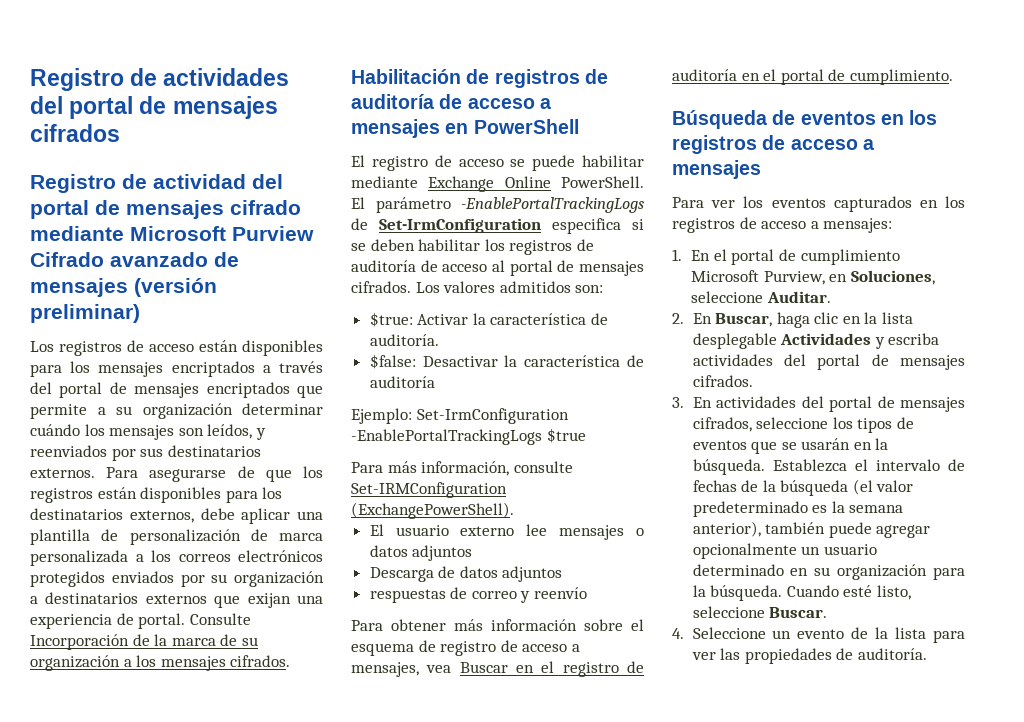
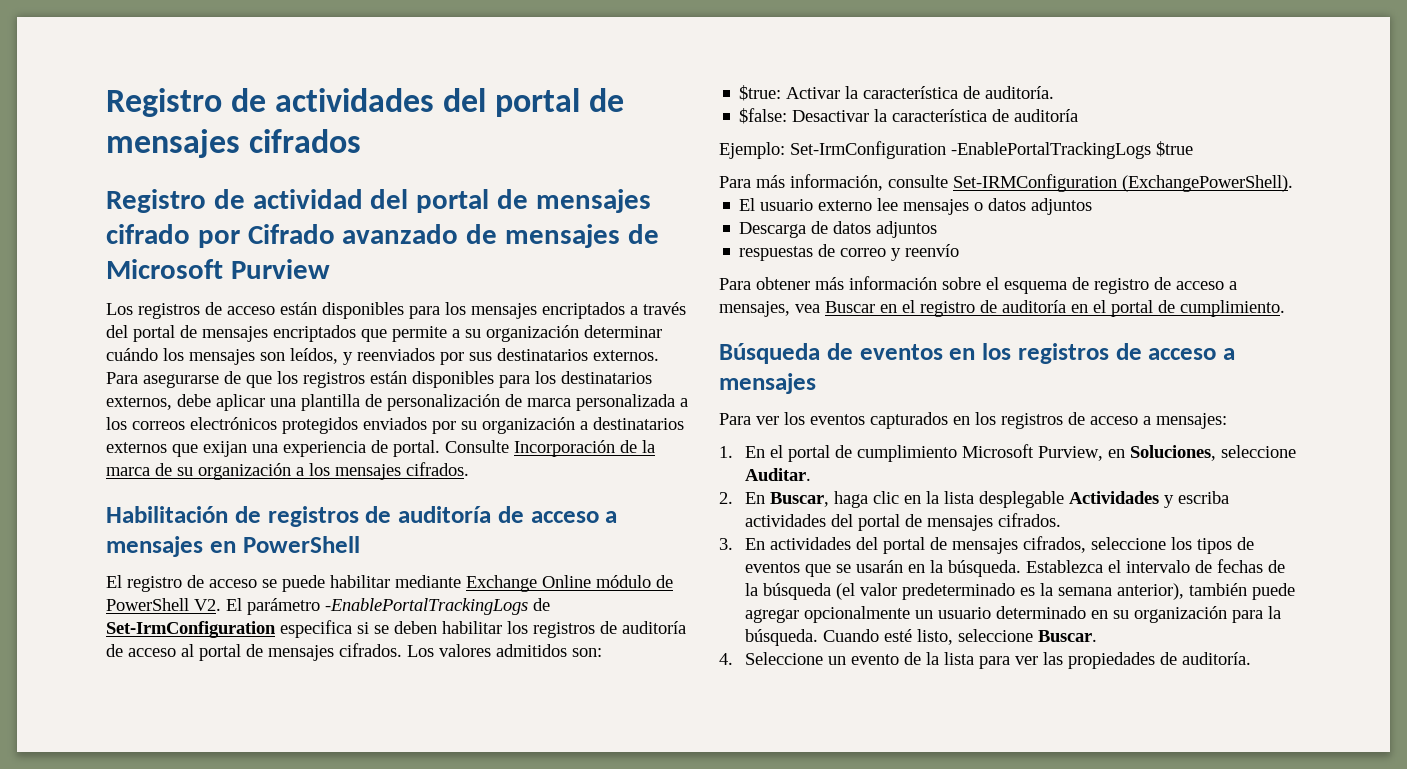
- Registro de actividad del portal de mensajes cifrado mediante Microsoft Purview Cifrado avanzado de mensajes (versión preliminar)
+ Registro de actividad del portal de mensajes cifrado por Cifrado avanzado de mensajes de Microsoft Purview
- El registro de acceso se puede habilitar mediante Exchange Online PowerShell. El parámetro -EnablePortalTrackingLogs de Set-IrmConfiguration especifica si se deben habilitar los registros de auditoría de acceso al portal de mensajes cifrados.
+ El registro de acceso se puede habilitar mediante Exchange Online módulo de PowerShell V2. El parámetro -EnablePortalTrackingLogs de Set-IrmConfiguration especifica si se deben habilitar los registros de auditoría de acceso al portal de mensajes cifrados.

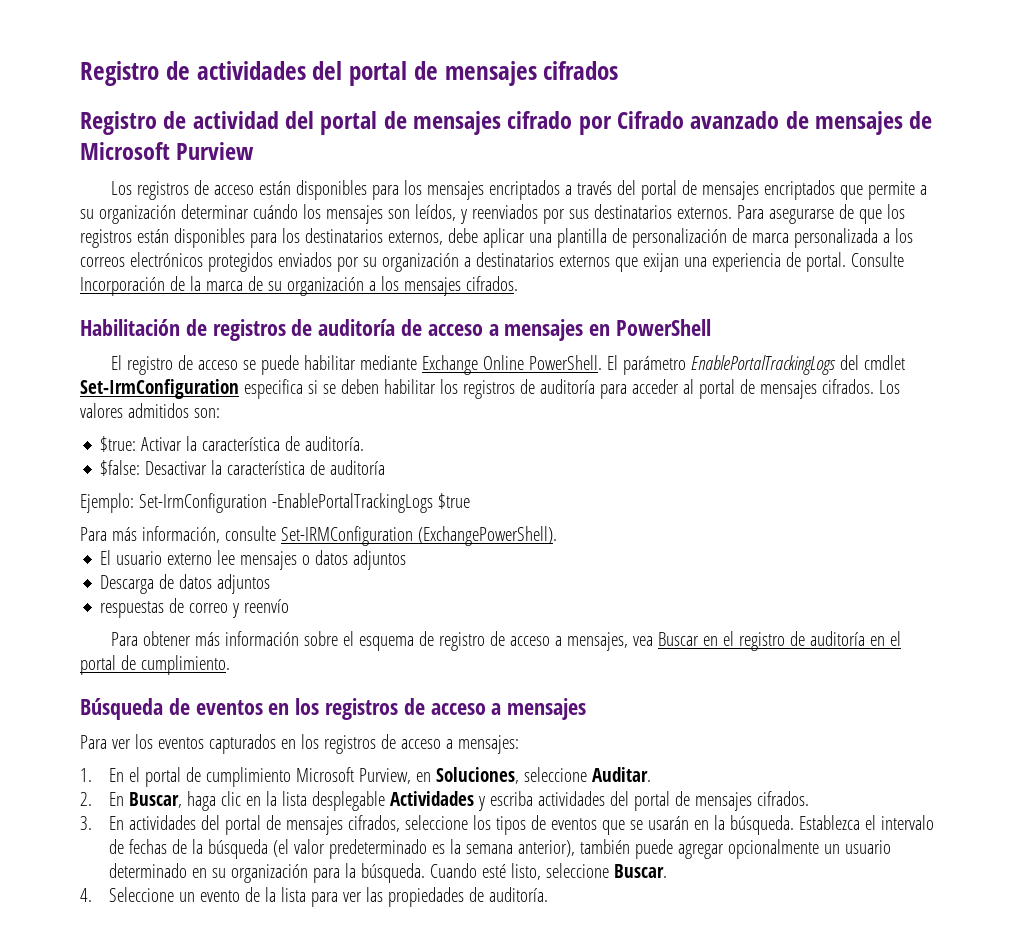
- El registro de acceso se puede habilitar mediante Exchange Online módulo de PowerShell V2. El parámetro -EnablePortalTrackingLogs de Set-IrmConfiguration especifica si se deben habilitar los registros de auditoría de acceso al portal de mensajes cifrados.
+ El registro de acceso se puede habilitar mediante Exchange Online PowerShell. El parámetro EnablePortalTrackingLogs del cmdlet Set-IrmConfiguration especifica si se deben habilitar los registros de auditoría para acceder al portal de mensajes cifrados.

